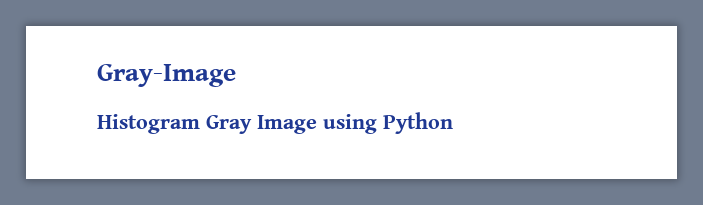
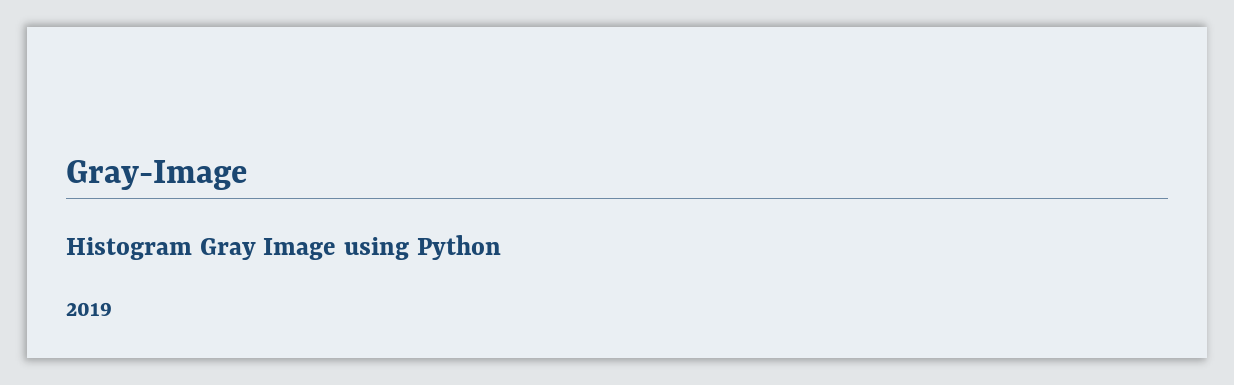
+ 2019

